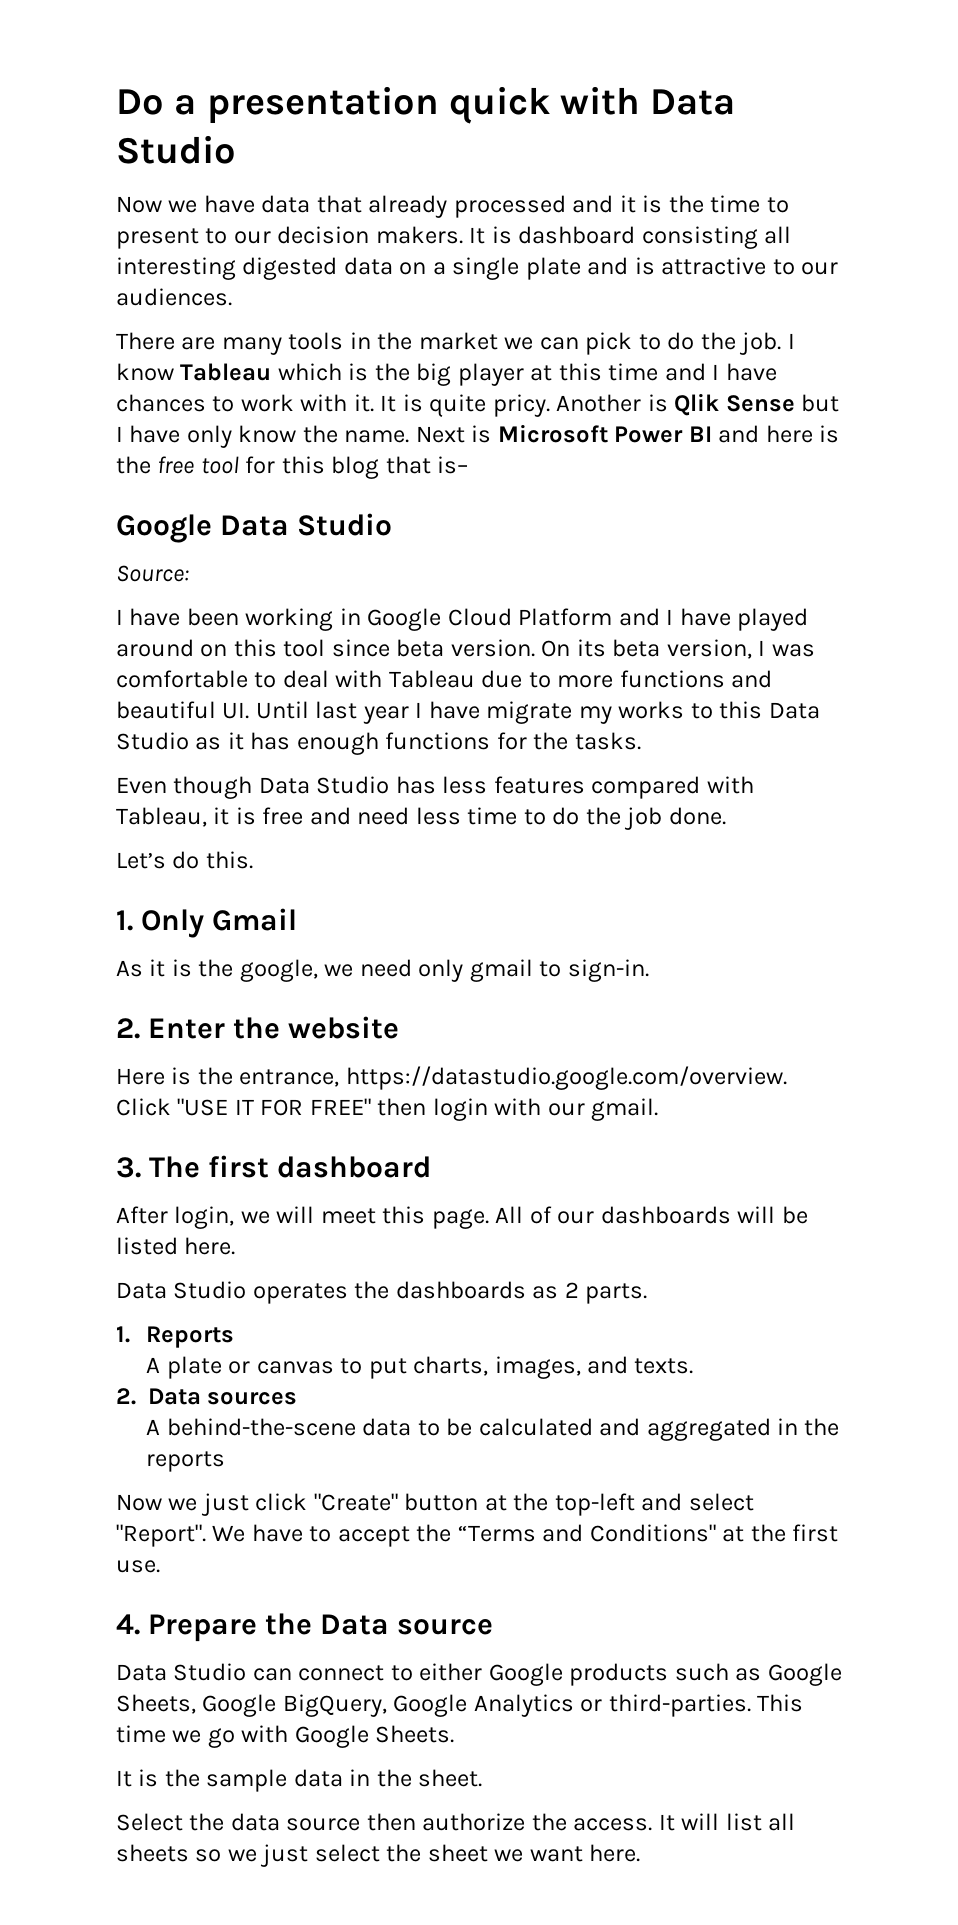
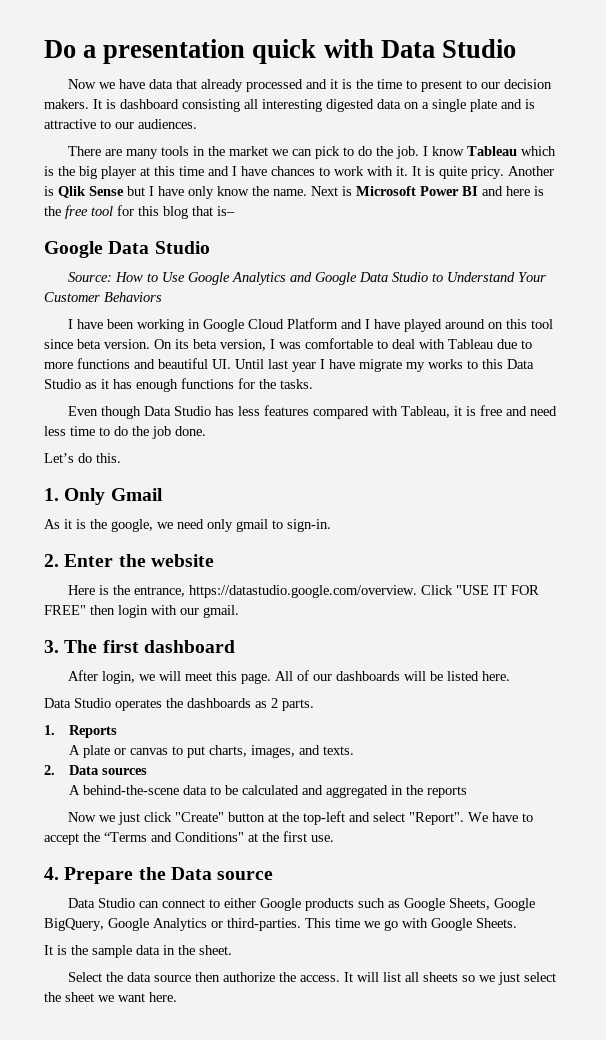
- Source:
+ Source: How to Use Google Analytics and Google Data Studio to Understand Your Customer Behaviors

